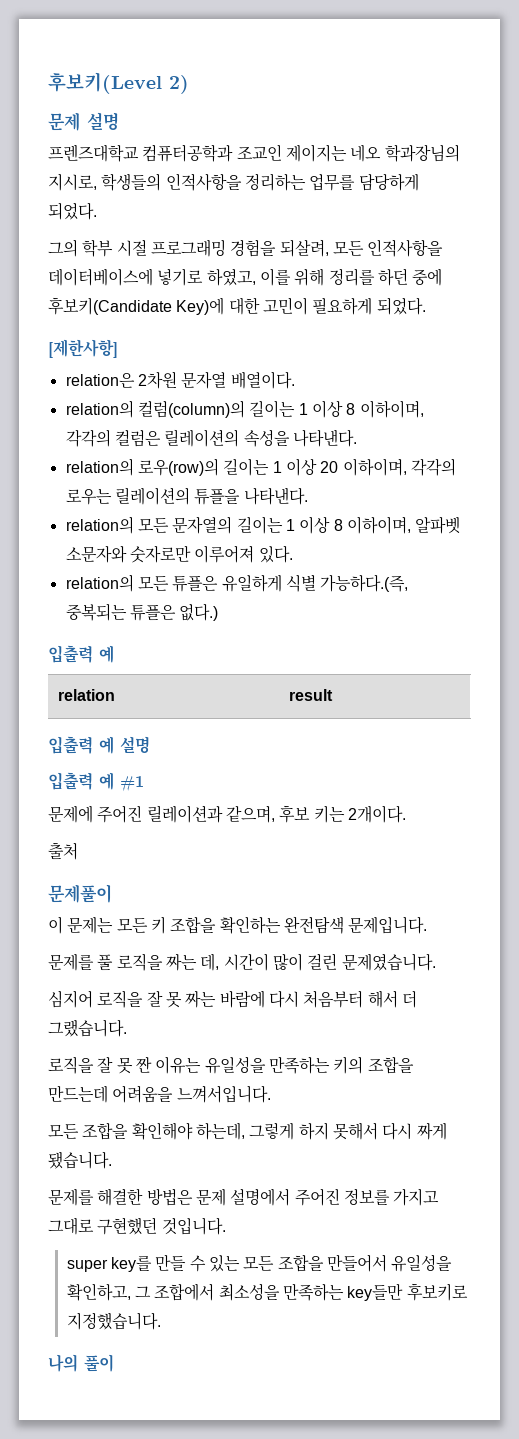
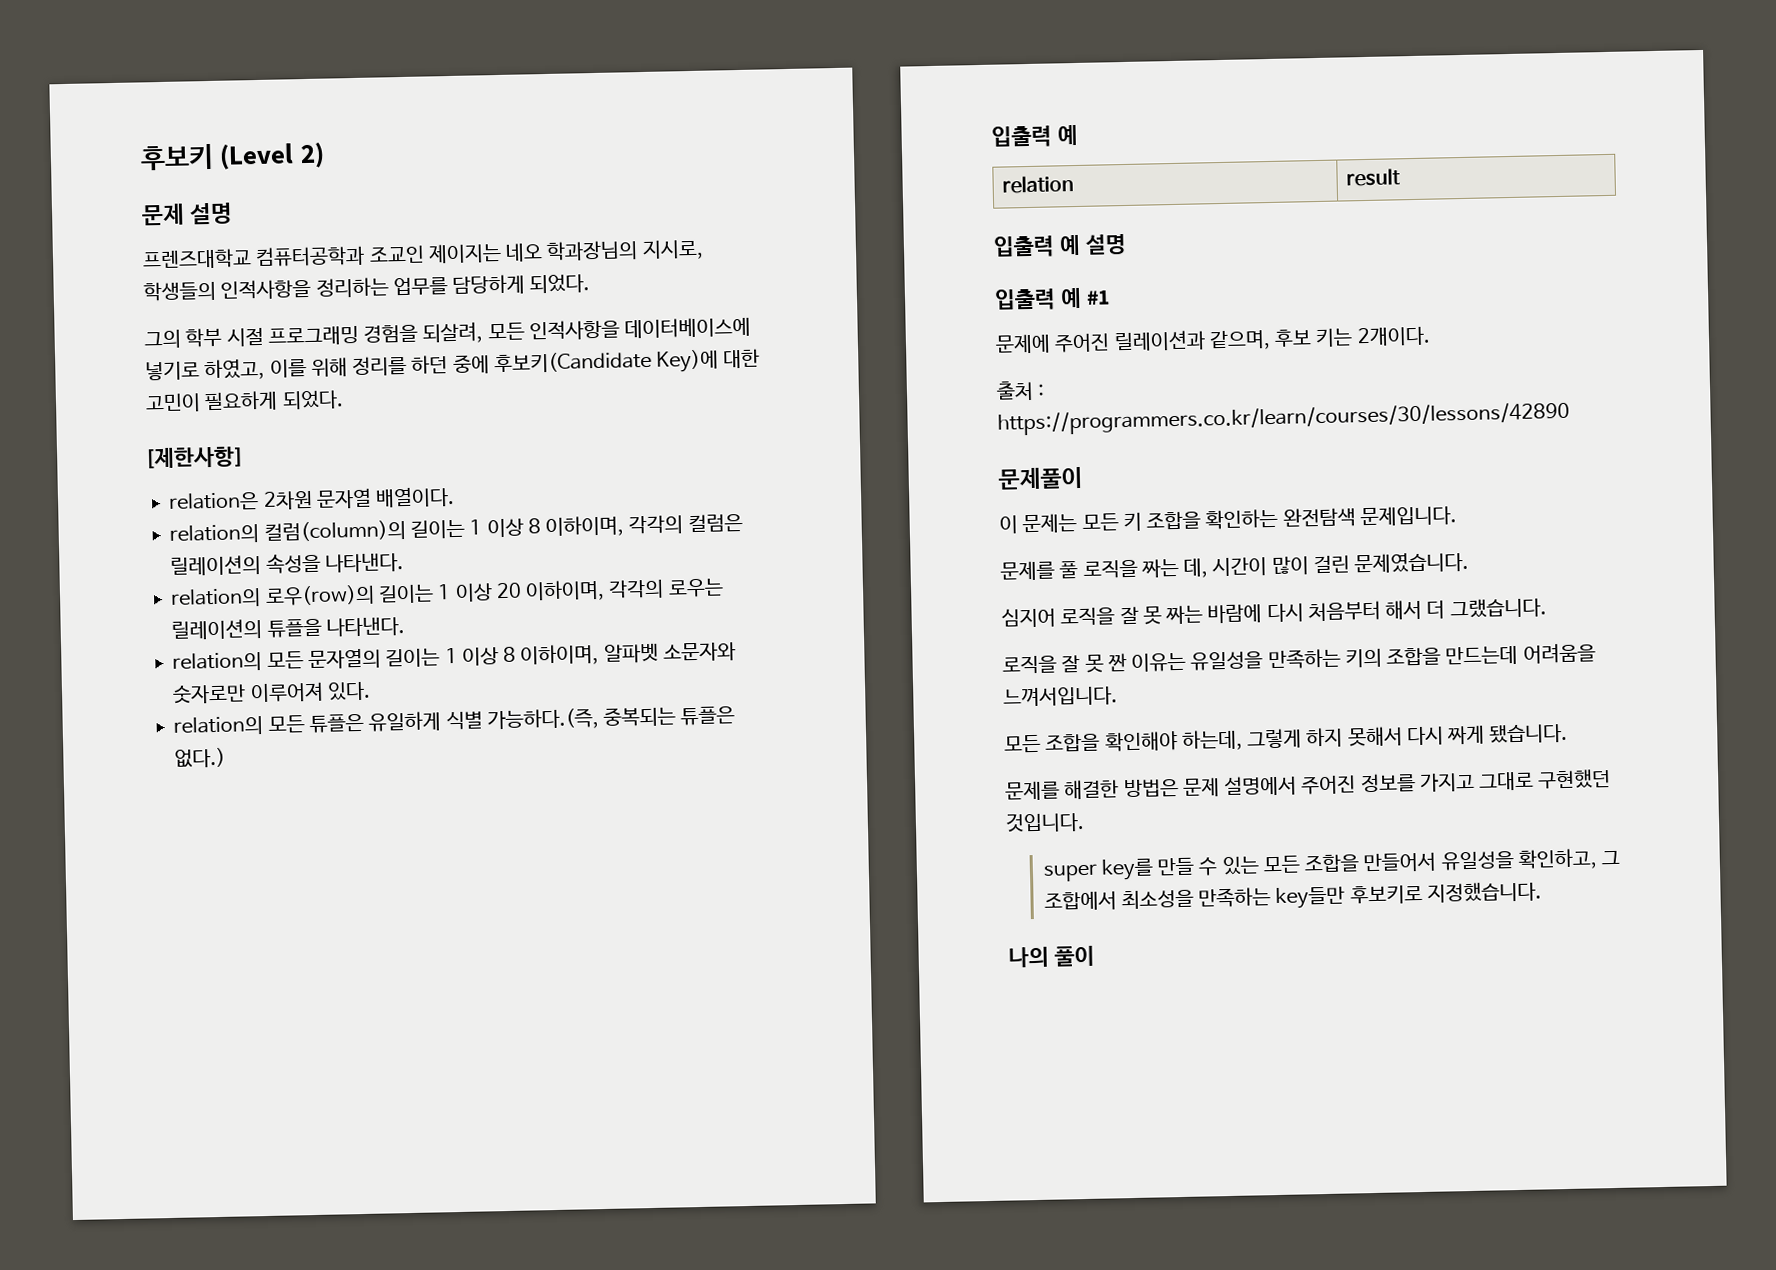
- 후보키(Level 2)
+ 후보키 (Level 2)
- 출처
+ 출처 : https://programmers.co.kr/learn/courses/30/lessons/42890

